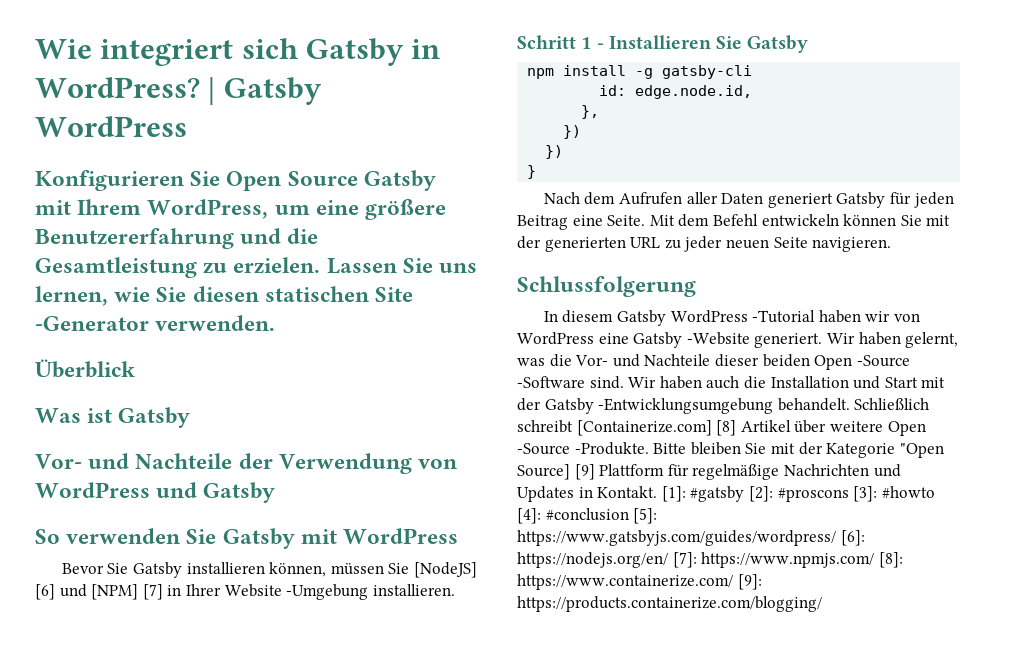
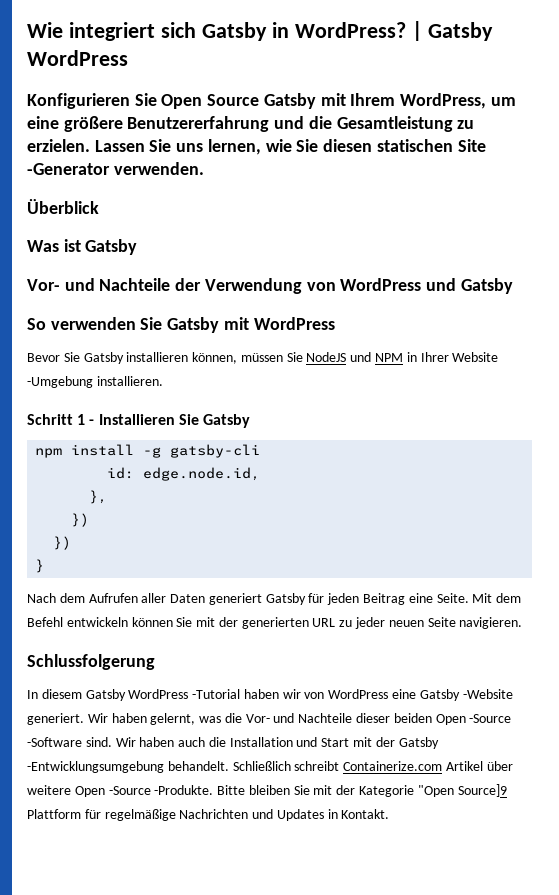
- Bevor Sie Gatsby installieren können, müssen Sie [NodeJS] [6] und [NPM] [7] in Ihrer Website -Umgebung installieren.
+ Bevor Sie Gatsby installieren können, müssen Sie NodeJS und NPM in Ihrer Website -Umgebung installieren.
- Schließlich schreibt [Containerize.com] [8] Artikel über weitere Open -Source -Produkte.
+ Schließlich schreibt Containerize.com Artikel über weitere Open -Source -Produkte.
- Bitte bleiben Sie mit der Kategorie "Open Source] [9] Plattform für regelmäßige Nachrichten und Updates in Kontakt. [1]: #gatsby [2]: #proscons [3]: #howto [4]: #conclusion [5]: https://www.gatsbyjs.com/guides/wordpress/ [6]: https://nodejs.org/en/ [7]: https://www.npmjs.com/ [8]: https://www.containerize.com/ [9]: https://products.containerize.com/blogging/
+ Bitte bleiben Sie mit der Kategorie "Open Source]9 Plattform für regelmäßige Nachrichten und Updates in Kontakt.

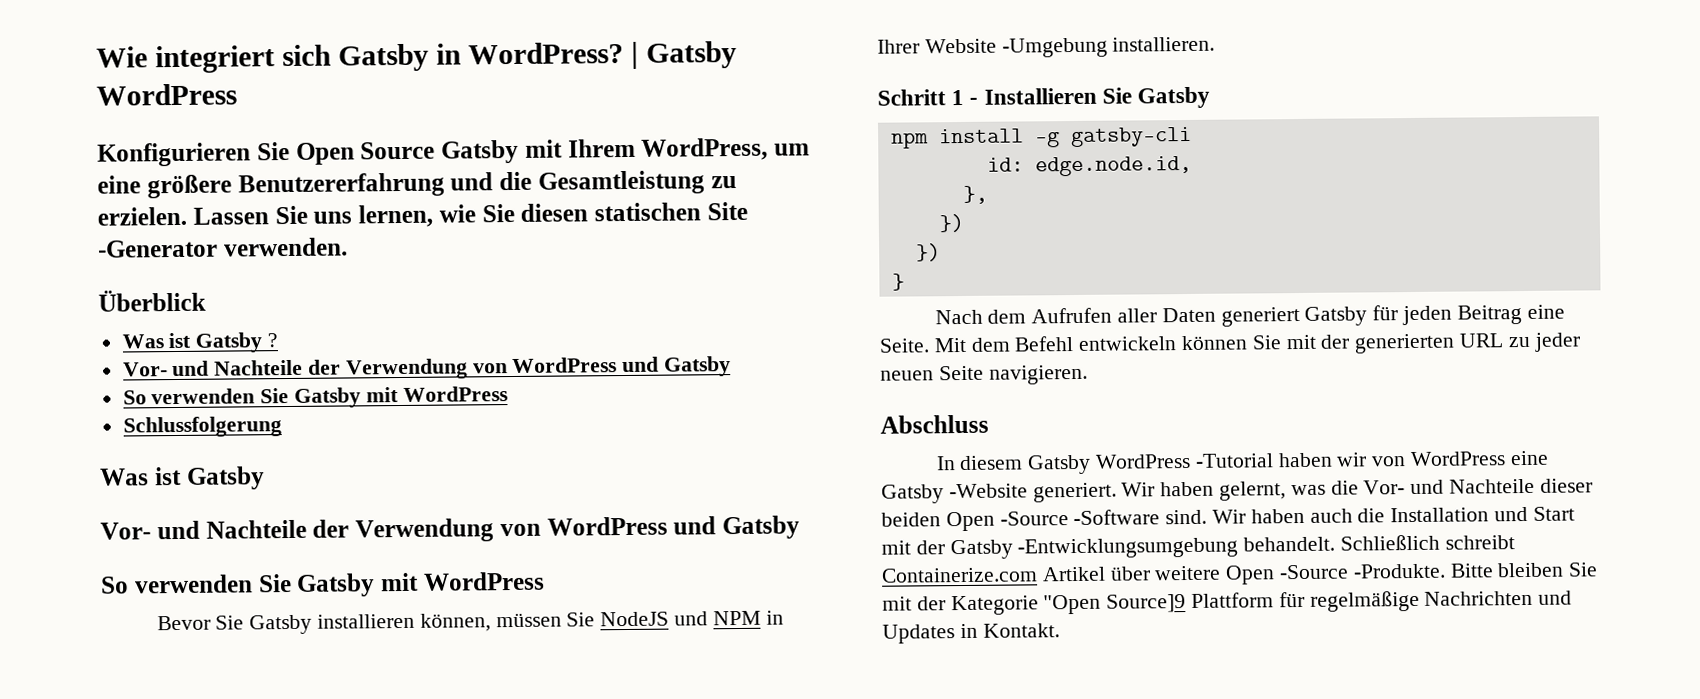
+ Was ist Gatsby ?
+ Vor- und Nachteile der Verwendung von WordPress und Gatsby
+ So verwenden Sie Gatsby mit WordPress
+ Schlussfolgerung
- Schlussfolgerung
+ Abschluss

